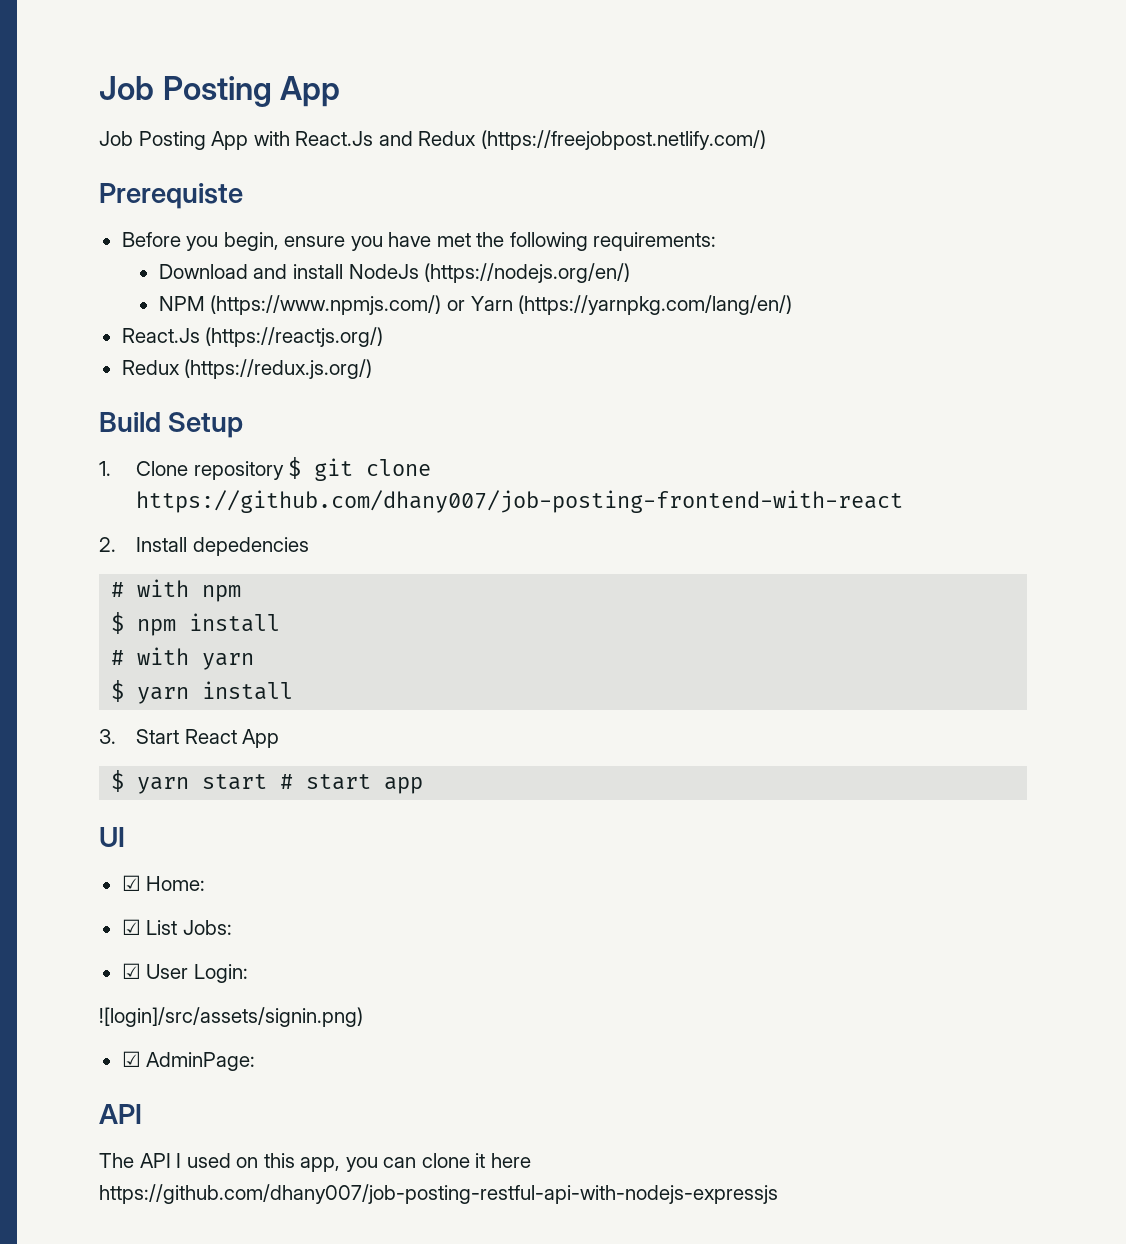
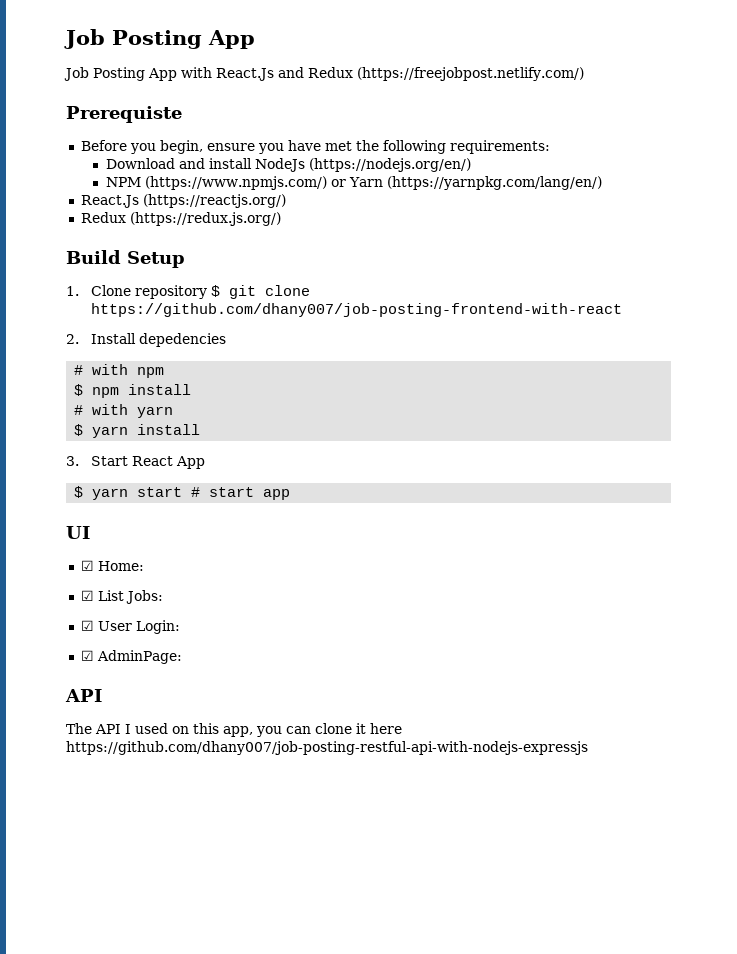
- ![login]/src/assets/signin.png)

